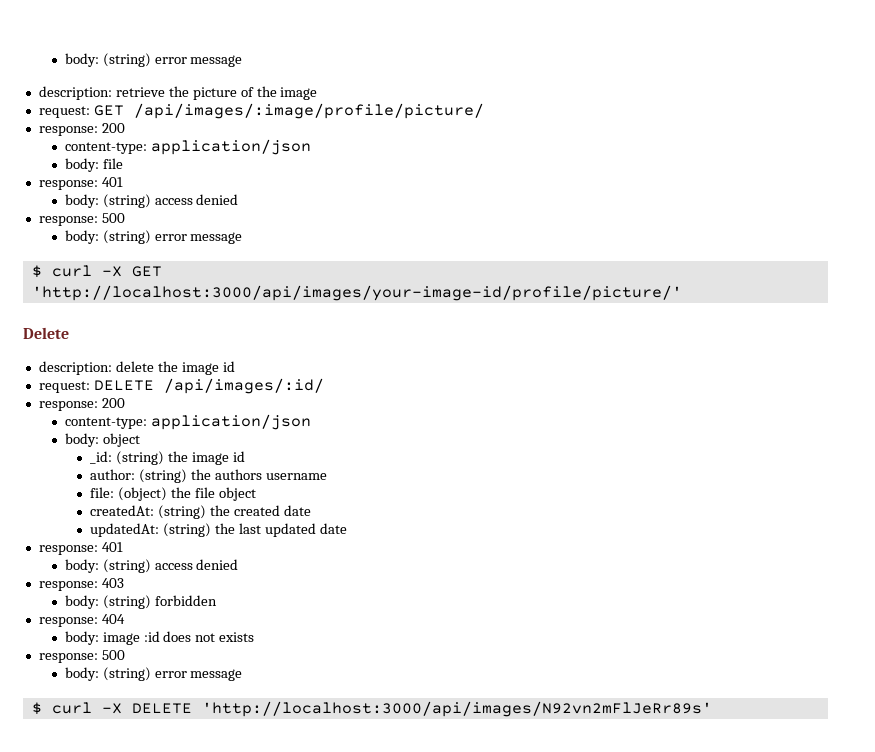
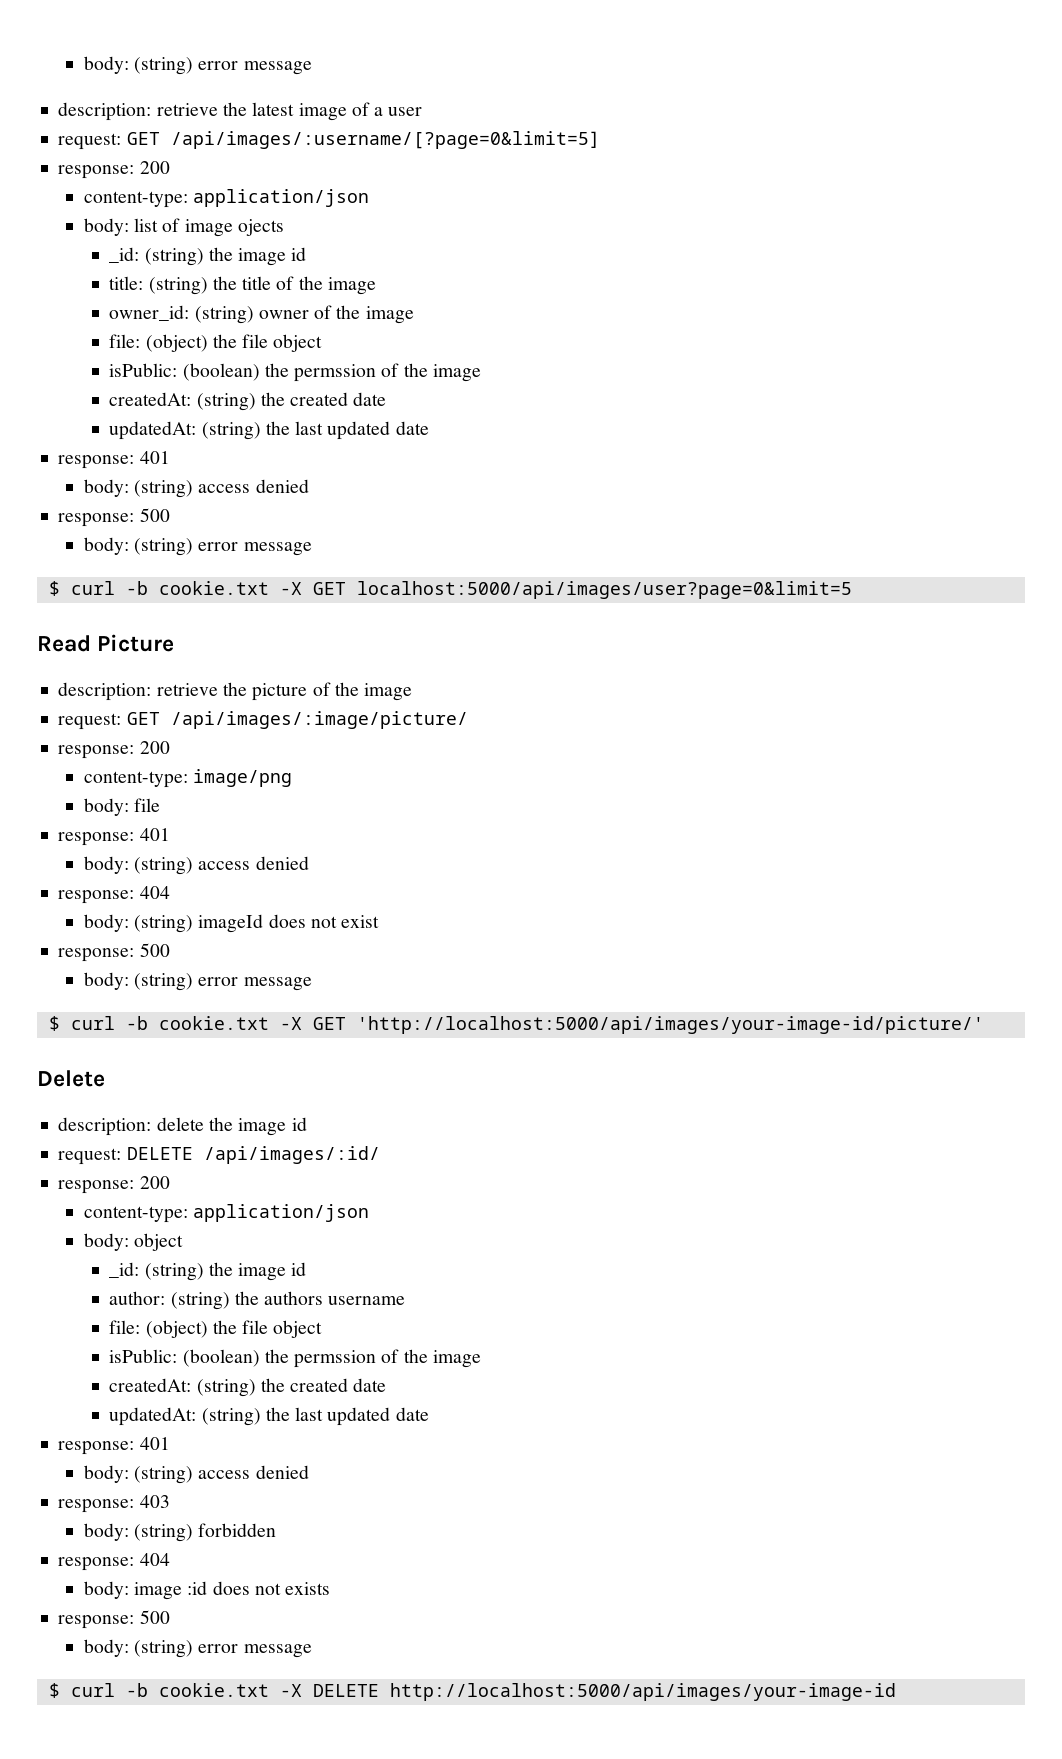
- description: retrieve the picture of the image
- request: GET /api/images/:image/profile/picture/
+ description: retrieve the latest image of a user
+ request: GET /api/images/:username/[?page=0&limit=5]
  response: 200
  content-type: application/json
- body: file
+ body: list of image ojects
+ _id: (string) the image id
+ title: (string) the title of the image
+ owner_id: (string) owner of the image
+ file: (object) the file object
+ isPublic: (boolean) the permssion of the image
+ createdAt: (string) the created date
+ updatedAt: (string) the last updated date
- $ curl -X GET 'http://localhost:3000/api/images/your-image-id/profile/picture/'
+ $ curl -b cookie.txt -X GET localhost:5000/api/images/user?page=0&limit=5
+ Read Picture
+ description: retrieve the picture of the image
+ request: GET /api/images/:image/picture/
+ response: 200
+ content-type: image/png
+ body: file
+ response: 401
+ body: (string) access denied
+ response: 404
+ body: (string) imageId does not exist
+ response: 500
+ body: (string) error message
+ $ curl -b cookie.txt -X GET 'http://localhost:5000/api/images/your-image-id/picture/'
  author: (string) the authors username
  file: (object) the file object
+ isPublic: (boolean) the permssion of the image
- $ curl -X DELETE 'http://localhost:3000/api/images/N92vn2mFlJeRr89s'
+ $ curl -b cookie.txt -X DELETE http://localhost:5000/api/images/your-image-id

